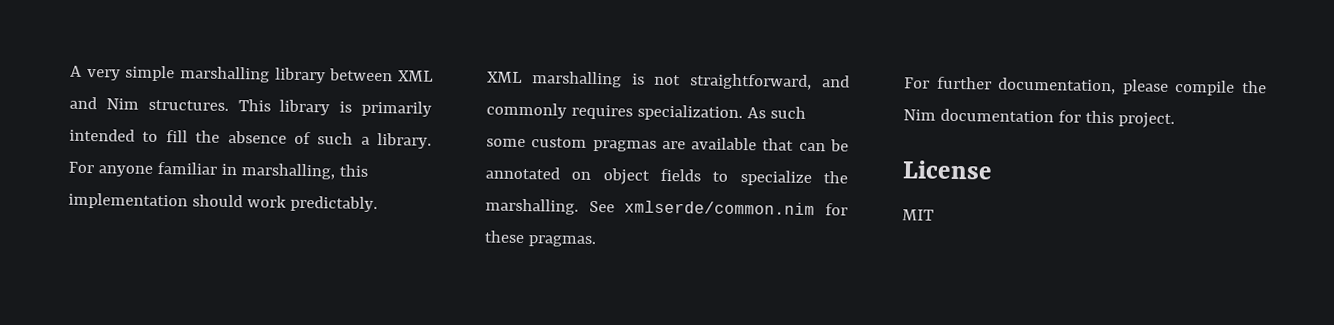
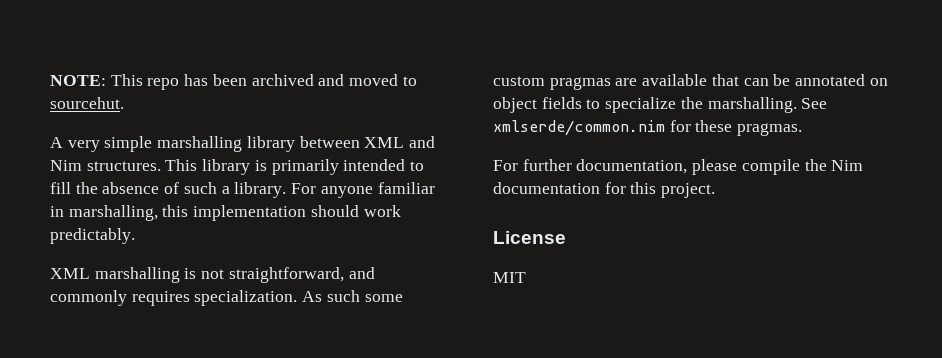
+ NOTE: This repo has been archived and moved to sourcehut.

